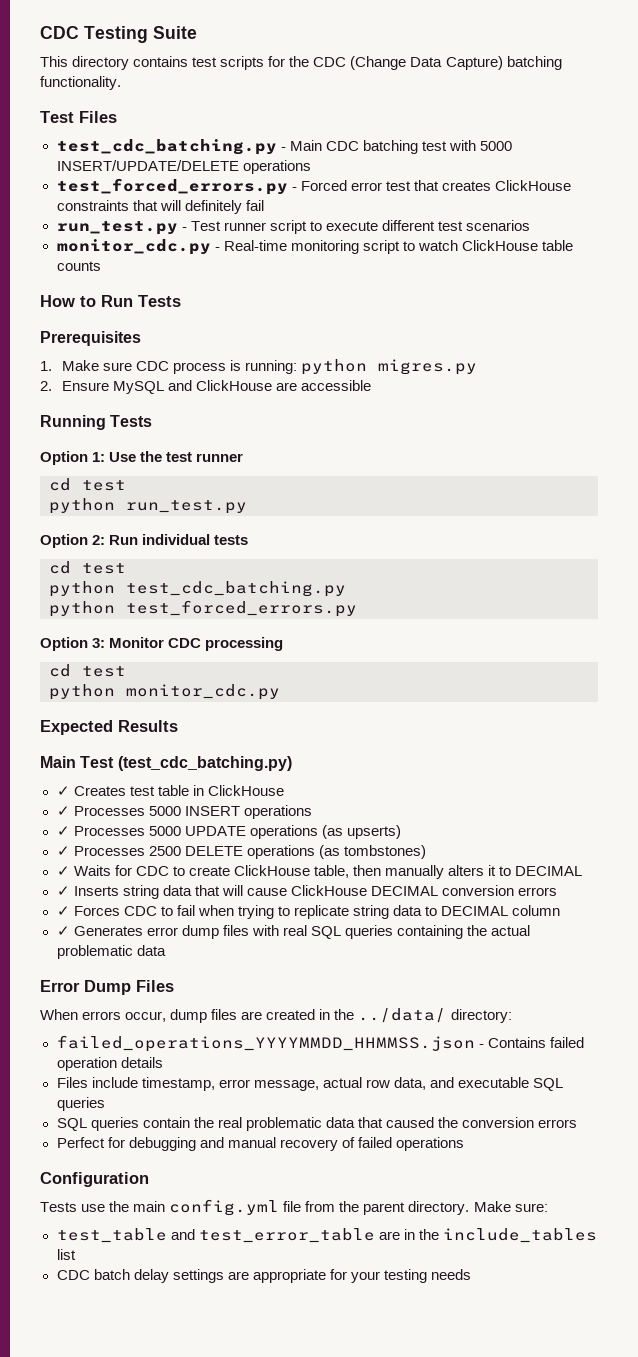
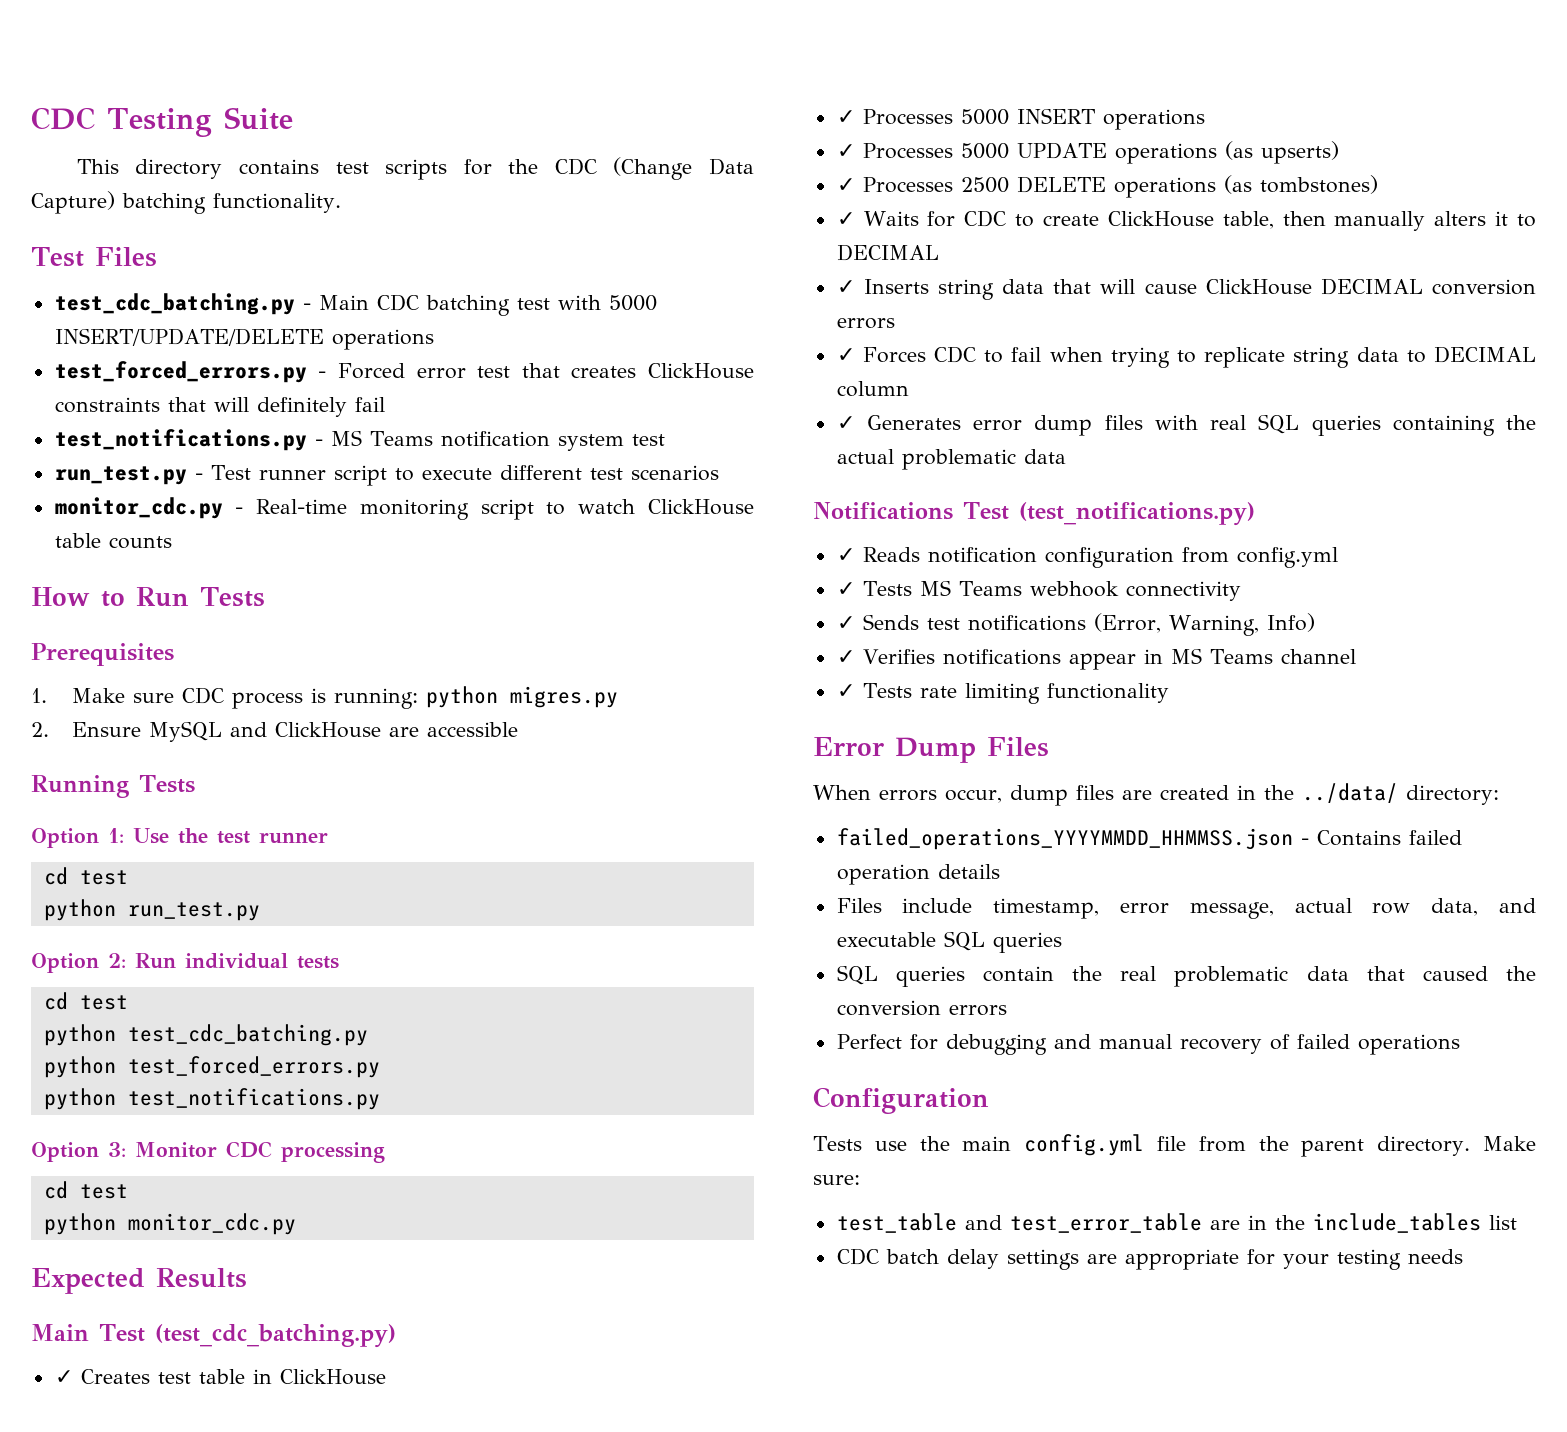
+ test_notifications.py - MS Teams notification system test
+ python test_notifications.py
+ Notifications Test (test_notifications.py)
+ ✓ Reads notification configuration from config.yml
+ ✓ Tests MS Teams webhook connectivity
+ ✓ Sends test notifications (Error, Warning, Info)
+ ✓ Verifies notifications appear in MS Teams channel
+ ✓ Tests rate limiting functionality

